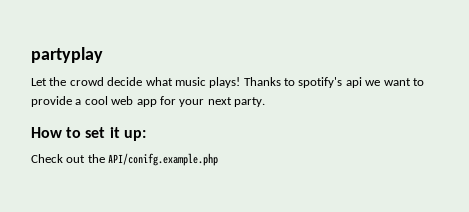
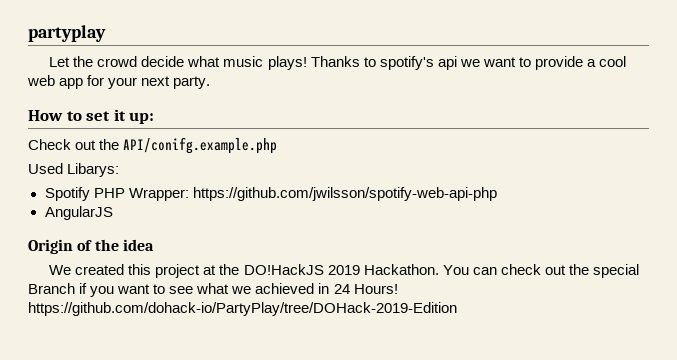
+ Used Libarys:
+ Spotify PHP Wrapper: https://github.com/jwilsson/spotify-web-api-php
+ AngularJS
+ Origin of the idea
+ We created this project at the DO!HackJS 2019 Hackathon. You can check out the special Branch if you want to see what we achieved in 24 Hours! https://github.com/dohack-io/PartyPlay/tree/DOHack-2019-Edition

